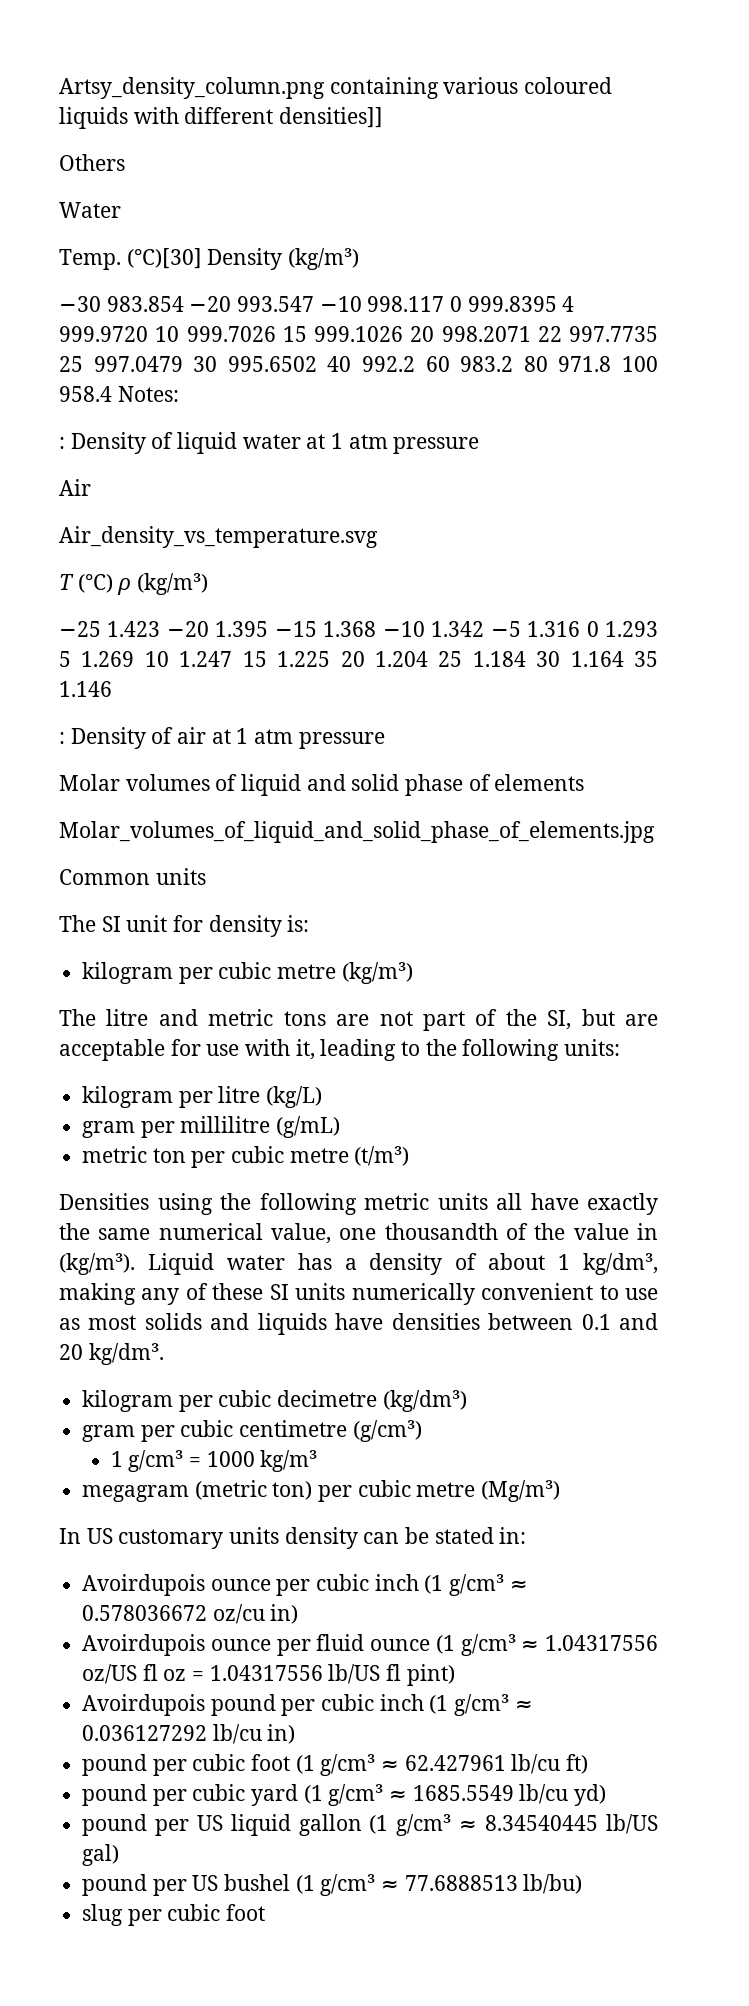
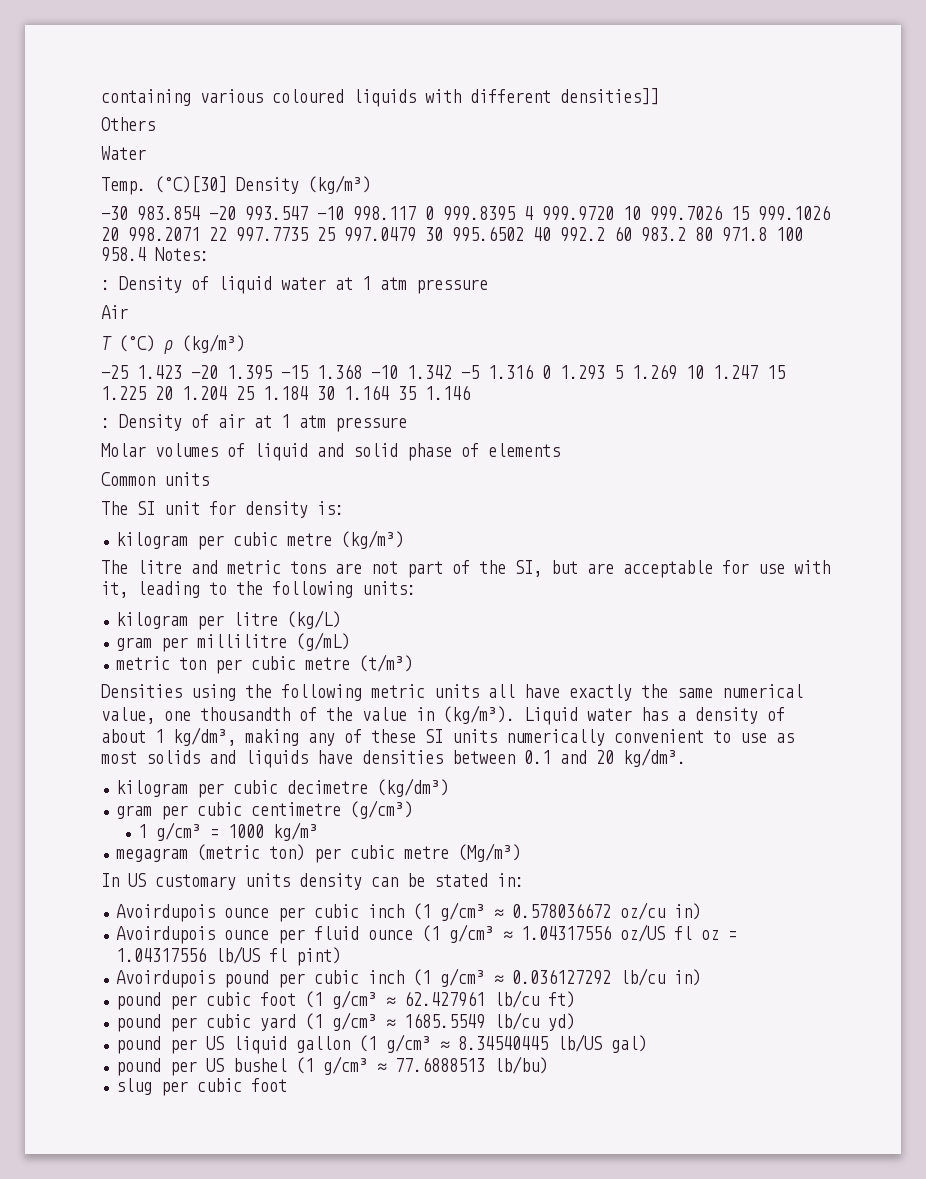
- Artsy_density_column.png containing various coloured liquids with different densities]]
+ containing various coloured liquids with different densities]]
- Air_density_vs_temperature.svg
- Molar_volumes_of_liquid_and_solid_phase_of_elements.jpg

